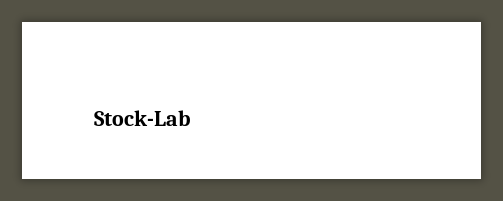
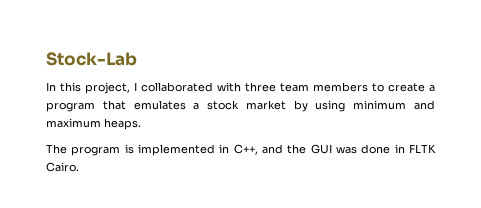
+ In this project, I collaborated with three team members to create a program that emulates a stock market by using minimum and maximum heaps.
+ The program is implemented in C++, and the GUI was done in FLTK Cairo.

